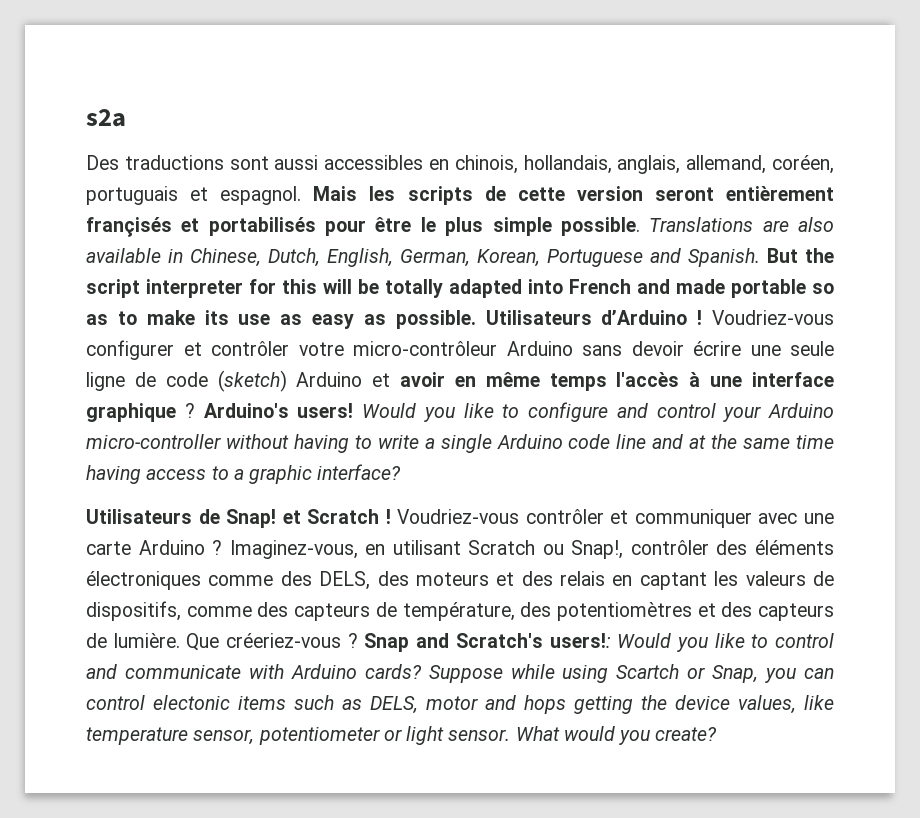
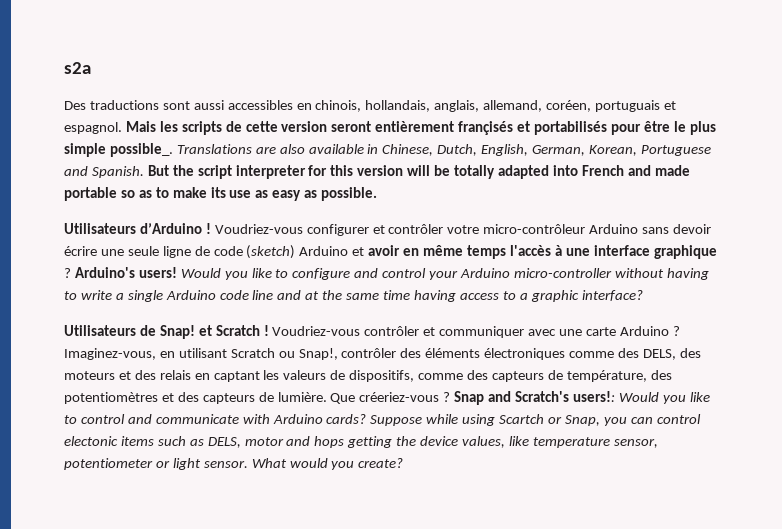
- Mais les scripts de cette version seront entièrement françisés et portabilisés pour être le plus simple possible.
+ Mais les scripts de cette version seront entièrement françisés et portabilisés pour être le plus simple possible_.
- But the script interpreter for this will be totally adapted into French and made portable so as to make its use as easy as possible. Utilisateurs d’Arduino !
+ But the script interpreter for this version will be totally adapted into French and made portable so as to make its use as easy as possible.
+ Utilisateurs d’Arduino !

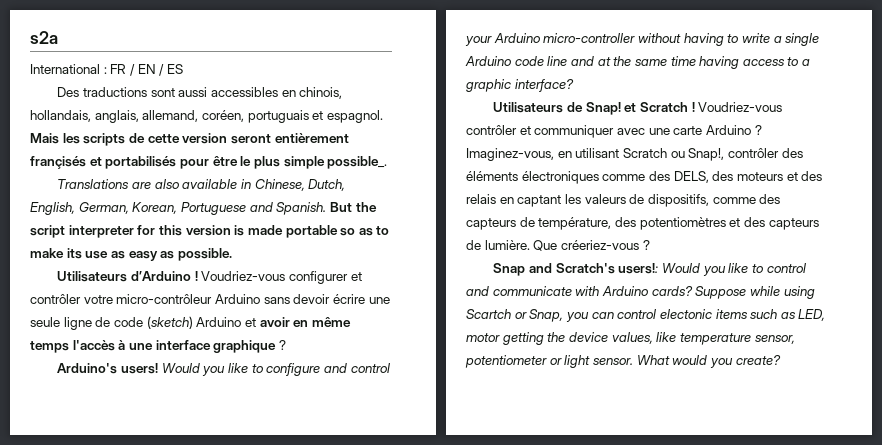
+ International : FR / EN / ES
- Mais les scripts de cette version seront entièrement françisés et portabilisés pour être le plus simple possible_. Translations are also available in Chinese, Dutch, English, German, Korean, Portuguese and Spanish.
+ Mais les scripts de cette version seront entièrement françisés et portabilisés pour être le plus simple possible_.
+ Translations are also available in Chinese, Dutch, English, German, Korean, Portuguese and Spanish.
- But the script interpreter for this version will be totally adapted into French and made portable so as to make its use as easy as possible.
+ But the script interpreter for this version is made portable so as to make its use as easy as possible.
- Voudriez-vous configurer et contrôler votre micro-contrôleur Arduino sans devoir écrire une seule ligne de code (sketch) Arduino et avoir en même temps l'accès à une interface graphique ? Arduino's users!
+ Voudriez-vous configurer et contrôler votre micro-contrôleur Arduino sans devoir écrire une seule ligne de code (sketch) Arduino et avoir en même temps l'accès à une interface graphique ?
+ Arduino's users!
- Que créeriez-vous ? Snap and Scratch's users!: Would you like to control and communicate with Arduino cards?
+ Que créeriez-vous ?
+ Snap and Scratch's users!: Would you like to control and communicate with Arduino cards?
- Suppose while using Scartch or Snap, you can control electonic items such as DELS, motor and hops getting the device values, like temperature sensor, potentiometer or light sensor.
+ Suppose while using Scartch or Snap, you can control electonic items such as LED, motor getting the device values, like temperature sensor, potentiometer or light sensor.

